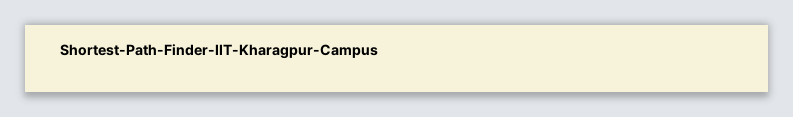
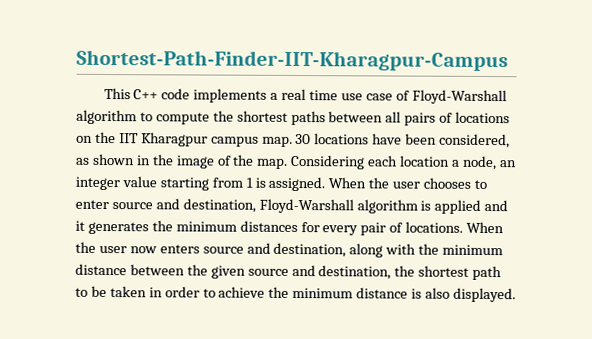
+ This C++ code implements a real time use case of Floyd-Warshall algorithm to compute the shortest paths between all pairs of locations on the IIT Kharagpur campus map. 30 locations have been considered, as shown in the image of the map. Considering each location a node, an integer value starting from 1 is assigned. When the user chooses to enter source and destination, Floyd-Warshall algorithm is applied and it generates the minimum distances for every pair of locations. When the user now enters source and destination, along with the minimum distance between the given source and destination, the shortest path to be taken in order to achieve the minimum distance is also displayed.

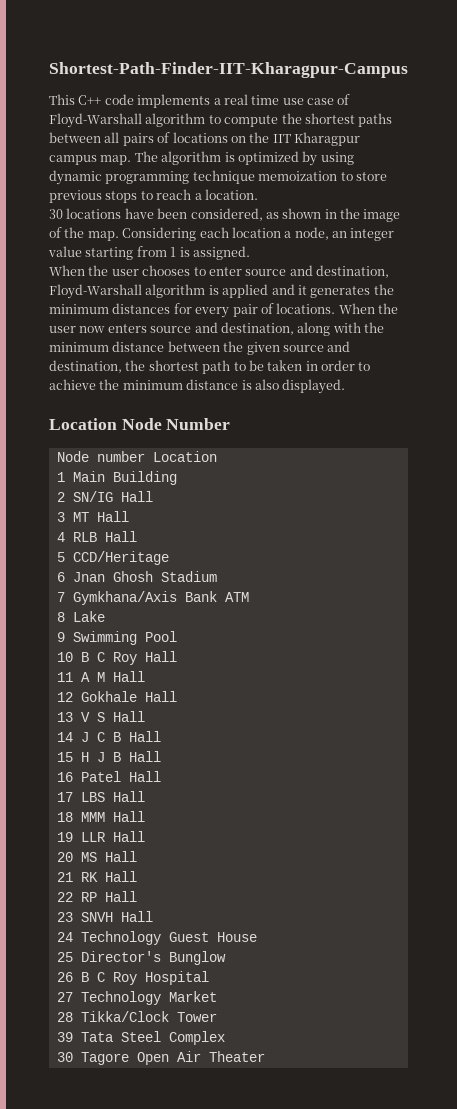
- This C++ code implements a real time use case of Floyd-Warshall algorithm to compute the shortest paths between all pairs of locations on the IIT Kharagpur campus map. 30 locations have been considered, as shown in the image of the map.
+ This C++ code implements a real time use case of Floyd-Warshall algorithm to compute the shortest paths between all pairs of locations on the IIT Kharagpur campus map. The algorithm is optimized by using dynamic programming technique memoization to store previous stops to reach a location.
+ 30 locations have been considered, as shown in the image of the map.
- Considering each location a node, an integer value starting from 1 is assigned. When the user chooses to enter source and destination, Floyd-Warshall algorithm is applied and it generates the minimum distances for every pair of locations.
+ Considering each location a node, an integer value starting from 1 is assigned.
+ When the user chooses to enter source and destination, Floyd-Warshall algorithm is applied and it generates the minimum distances for every pair of locations.
+ Location Node Number
+ Node number Location
+ 1 Main Building
+ 2 SN/IG Hall
+ 3 MT Hall
+ 4 RLB Hall
+ 5 CCD/Heritage
+ 6 Jnan Ghosh Stadium
+ 7 Gymkhana/Axis Bank ATM
+ 8 Lake
+ 9 Swimming Pool
+ 10 B C Roy Hall
+ 11 A M Hall
+ 12 Gokhale Hall
+ 13 V S Hall
+ 14 J C B Hall
+ 15 H J B Hall
+ 16 Patel Hall
+ 17 LBS Hall
+ 18 MMM Hall
+ 19 LLR Hall
+ 20 MS Hall
+ 21 RK Hall
+ 22 RP Hall
+ 23 SNVH Hall
+ 24 Technology Guest House
+ 25 Director's Bunglow
+ 26 B C Roy Hospital
+ 27 Technology Market
+ 28 Tikka/Clock Tower
+ 39 Tata Steel Complex
+ 30 Tagore Open Air Theater

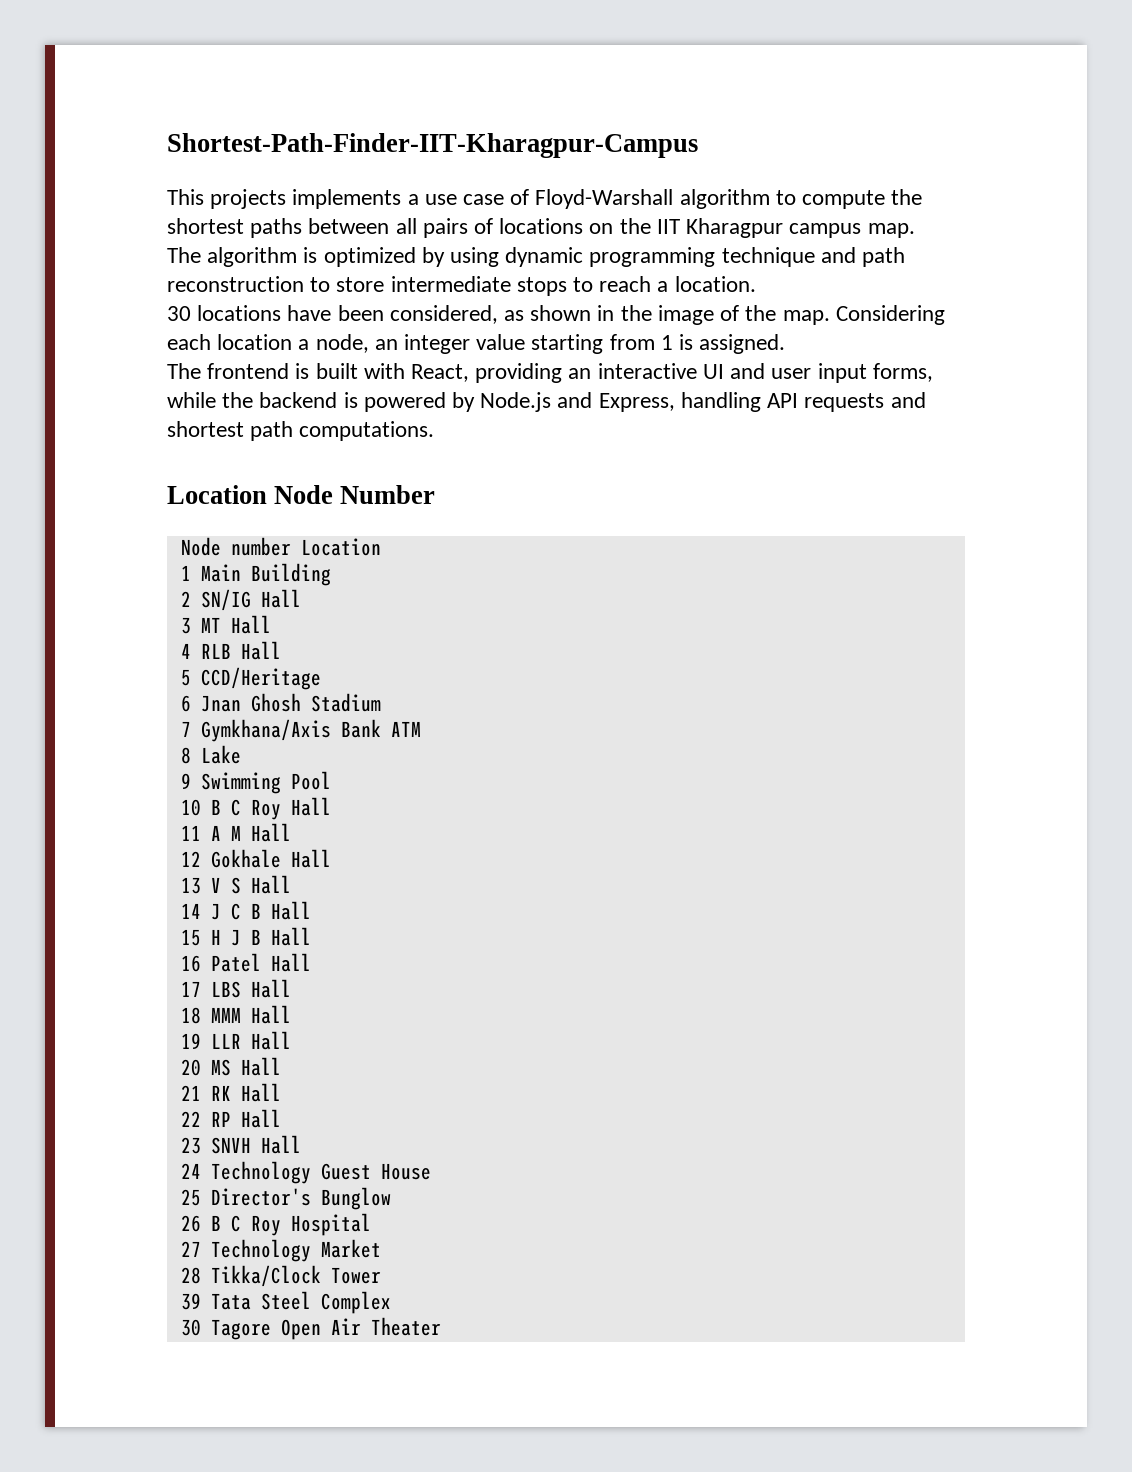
- This C++ code implements a real time use case of Floyd-Warshall algorithm to compute the shortest paths between all pairs of locations on the IIT Kharagpur campus map. The algorithm is optimized by using dynamic programming technique memoization to store previous stops to reach a location.
+ This projects implements a use case of Floyd-Warshall algorithm to compute the shortest paths between all pairs of locations on the IIT Kharagpur campus map.
+ The algorithm is optimized by using dynamic programming technique and path reconstruction to store intermediate stops to reach a location.
- When the user chooses to enter source and destination, Floyd-Warshall algorithm is applied and it generates the minimum distances for every pair of locations. When the user now enters source and destination, along with the minimum distance between the given source and destination, the shortest path to be taken in order to achieve the minimum distance is also displayed.
+ The frontend is built with React, providing an interactive UI and user input forms, while the backend is powered by Node.js and Express, handling API requests and shortest path computations.

